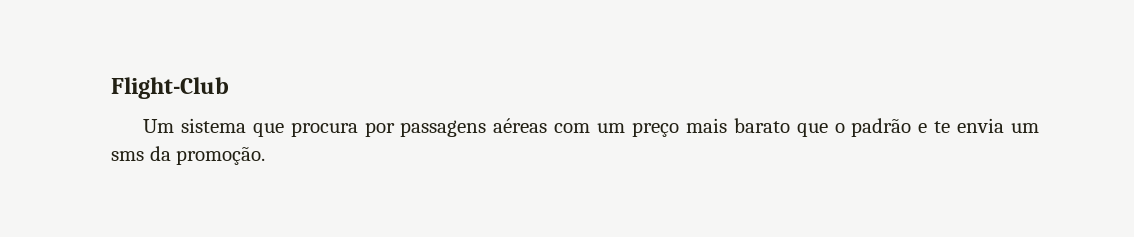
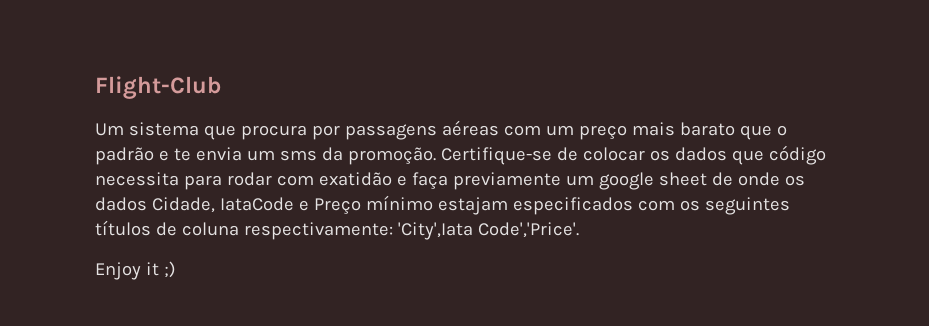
+ Certifique-se de colocar os dados que código necessita para rodar com exatidão e faça previamente um google sheet de onde os dados Cidade, IataCode e Preço mínimo estajam especificados com os seguintes títulos de coluna respectivamente: 'City',Iata Code','Price'.
+ Enjoy it ;)

